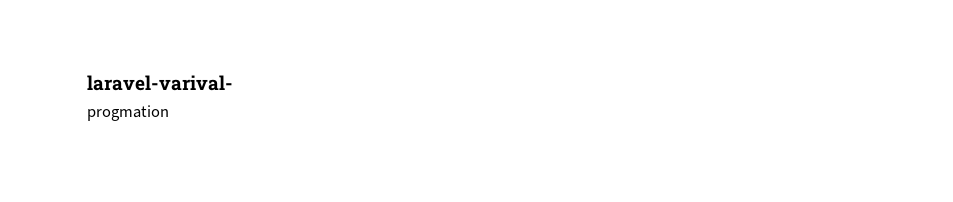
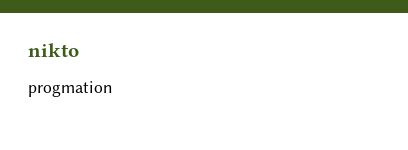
- laravel-varival-
+ nikto

